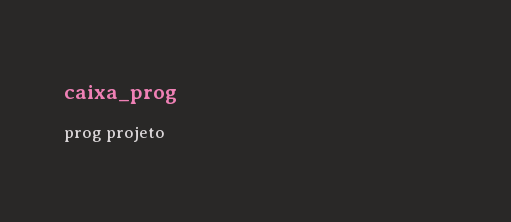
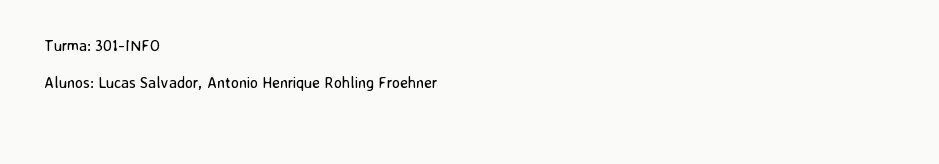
- caixa_prog
- prog projeto
+ Turma: 301-INFO
+ Alunos: Lucas Salvador, Antonio Henrique Rohling Froehner

